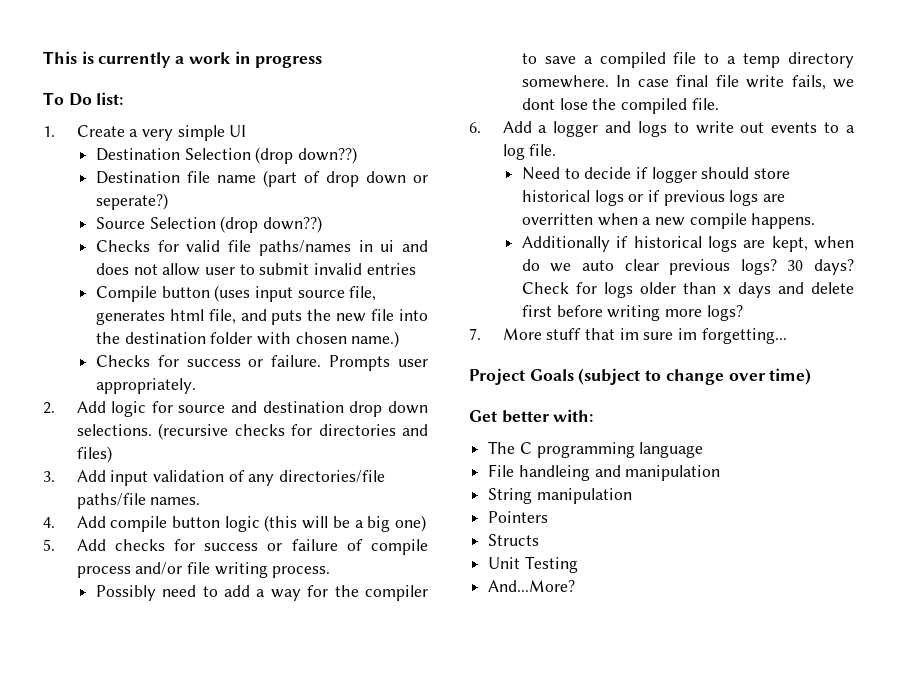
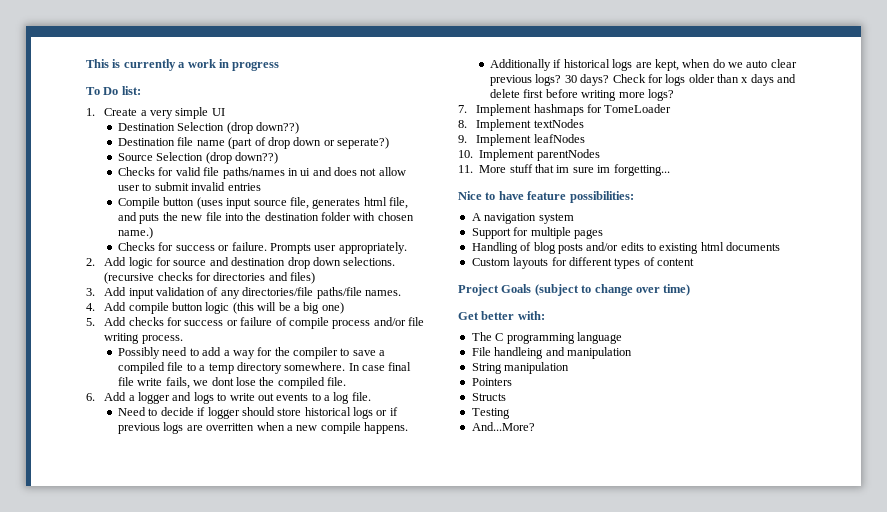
- 7. More stuff that im sure im forgetting...
+ 7. Implement hashmaps for TomeLoader
+ 8. Implement textNodes
+ 9. Implement leafNodes
+ 10. Implement parentNodes
+ 11. More stuff that im sure im forgetting...
+ Nice to have feature possibilities:
+ A navigation system
+ Support for multiple pages
+ Handling of blog posts and/or edits to existing html documents
+ Custom layouts for different types of content
- Unit Testing
+ Testing

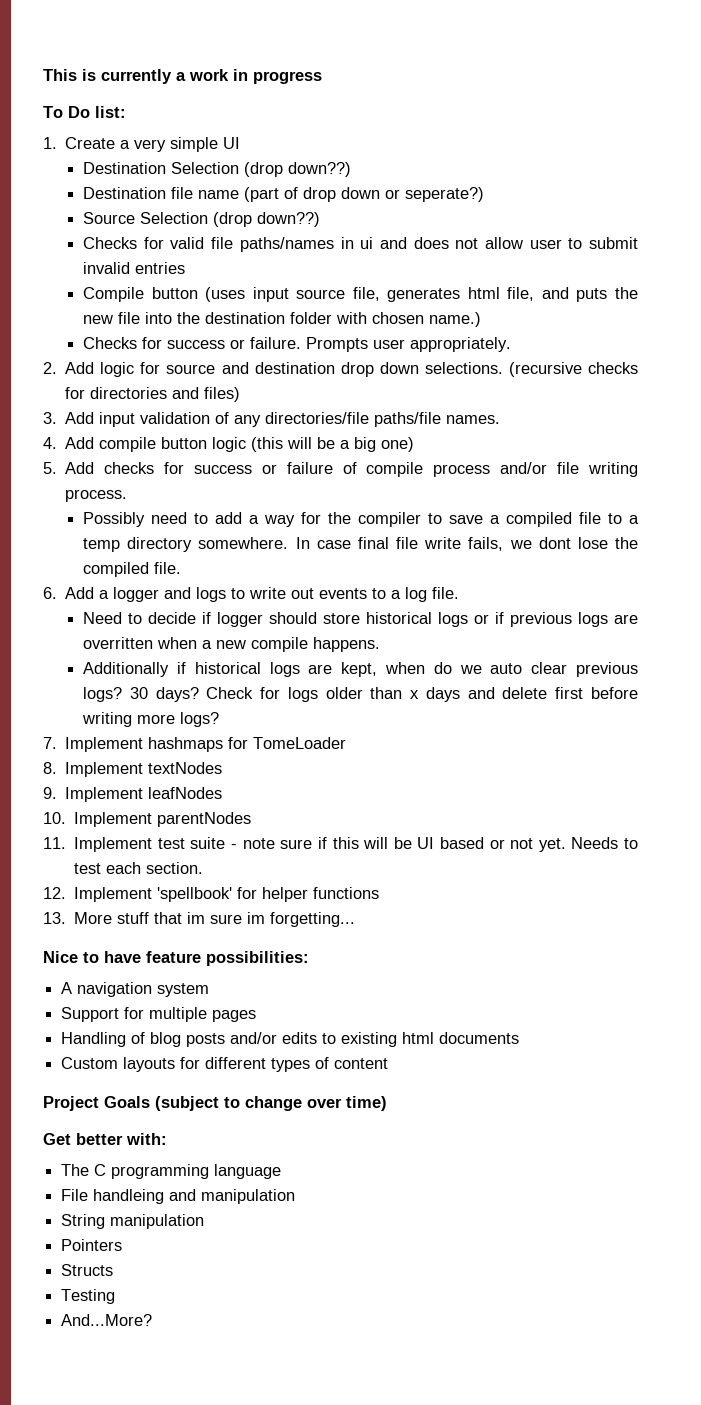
- 11. More stuff that im sure im forgetting...
+ 11. Implement test suite - note sure if this will be UI based or not yet. Needs to test each section.
+ 12. Implement 'spellbook' for helper functions
+ 13. More stuff that im sure im forgetting...

